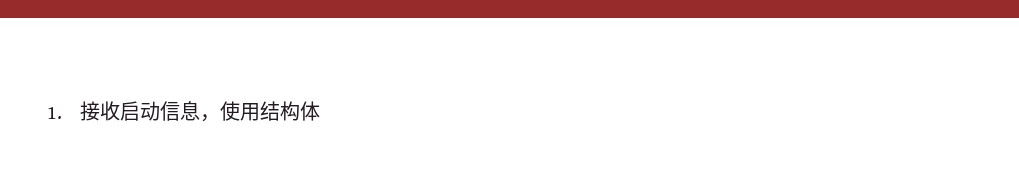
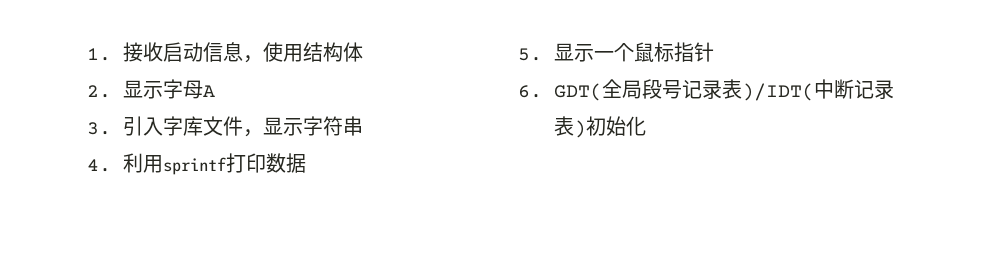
+ 2.显示字母A
+ 3.引入字库文件，显示字符串
+ 4.利用sprintf打印数据
+ 5.显示一个鼠标指针
+ 6. GDT(全局段号记录表)/IDT(中断记录表)初始化

